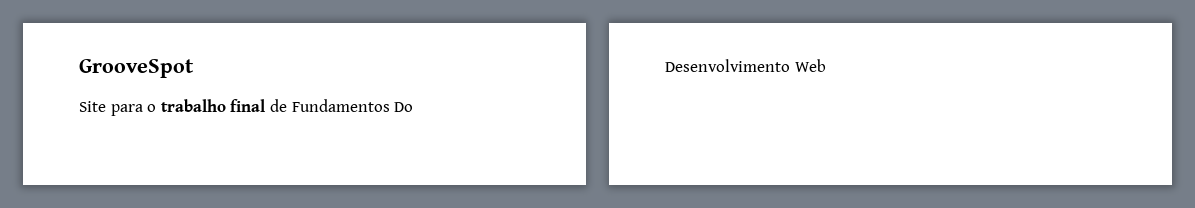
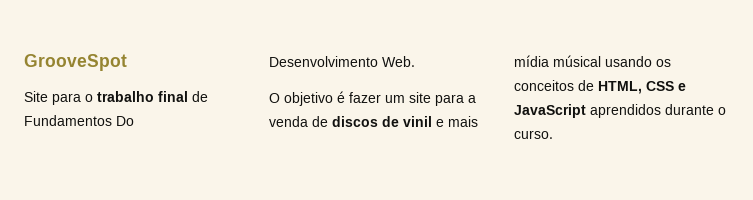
- Site para o trabalho final de Fundamentos Do Desenvolvimento Web
+ Site para o trabalho final de Fundamentos Do Desenvolvimento Web.
+ O objetivo é fazer um site para a venda de discos de vinil e mais mídia músical usando os conceitos de HTML, CSS e JavaScript aprendidos durante o curso.

